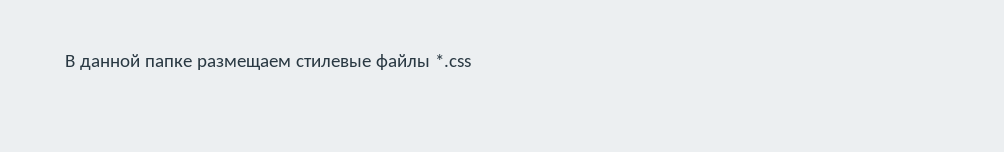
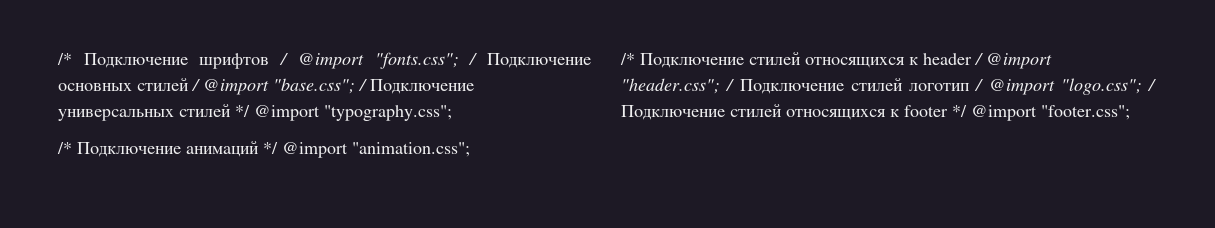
- В данной папке размещаем стилевые файлы *.css
+ /* Подключение шрифтов / @import "fonts.css"; / Подключение основных стилей / @import "base.css"; / Подключение универсальных стилей */ @import "typography.css";
+ /* Подключение анимаций */ @import "animation.css";
+ /* Подключение стилей относящихся к header / @import "header.css"; / Подключение стилей логотип / @import "logo.css"; / Подключение стилей относящихся к footer */ @import "footer.css";

